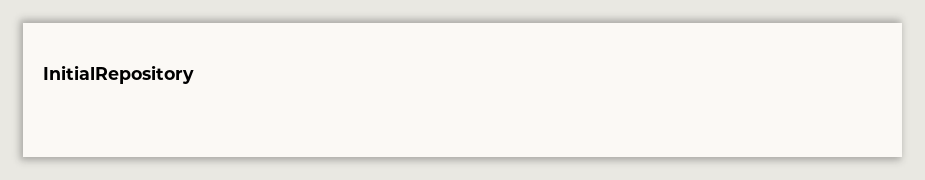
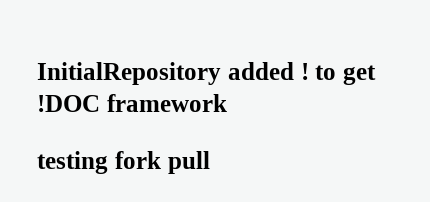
- InitialRepository
+ InitialRepository added ! to get !DOC framework
+ testing fork pull

